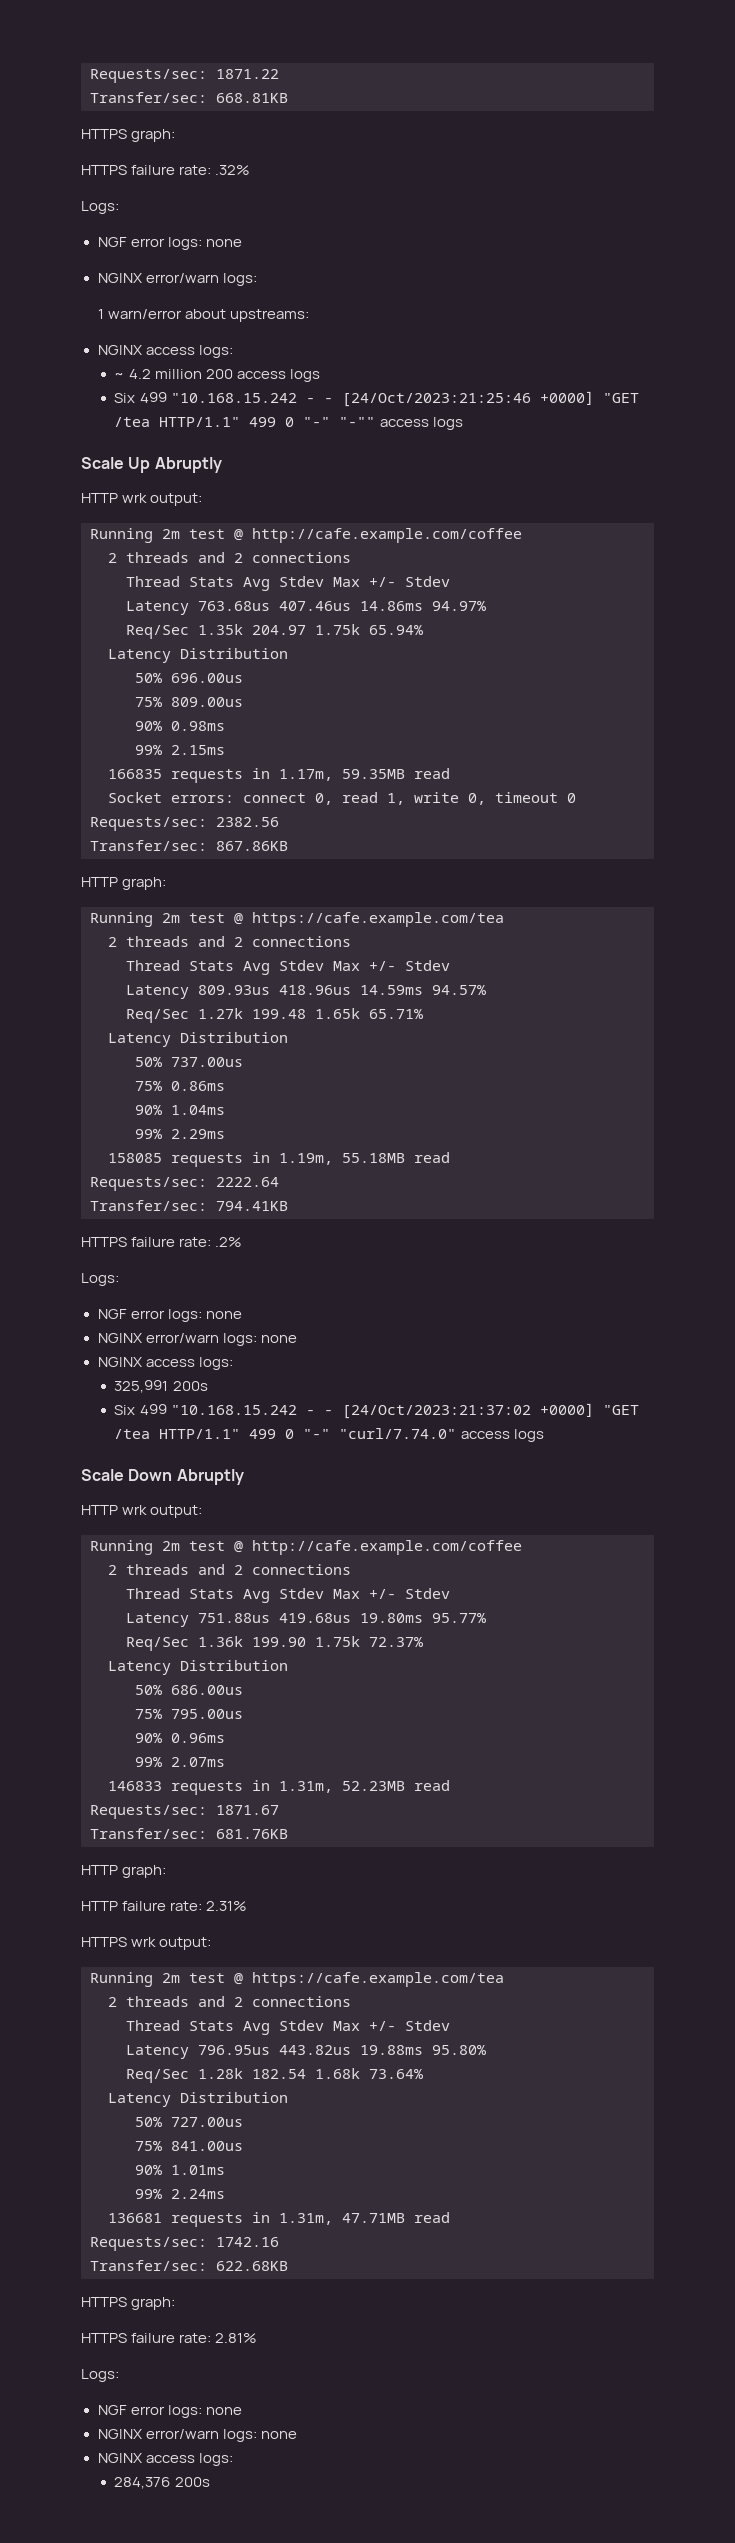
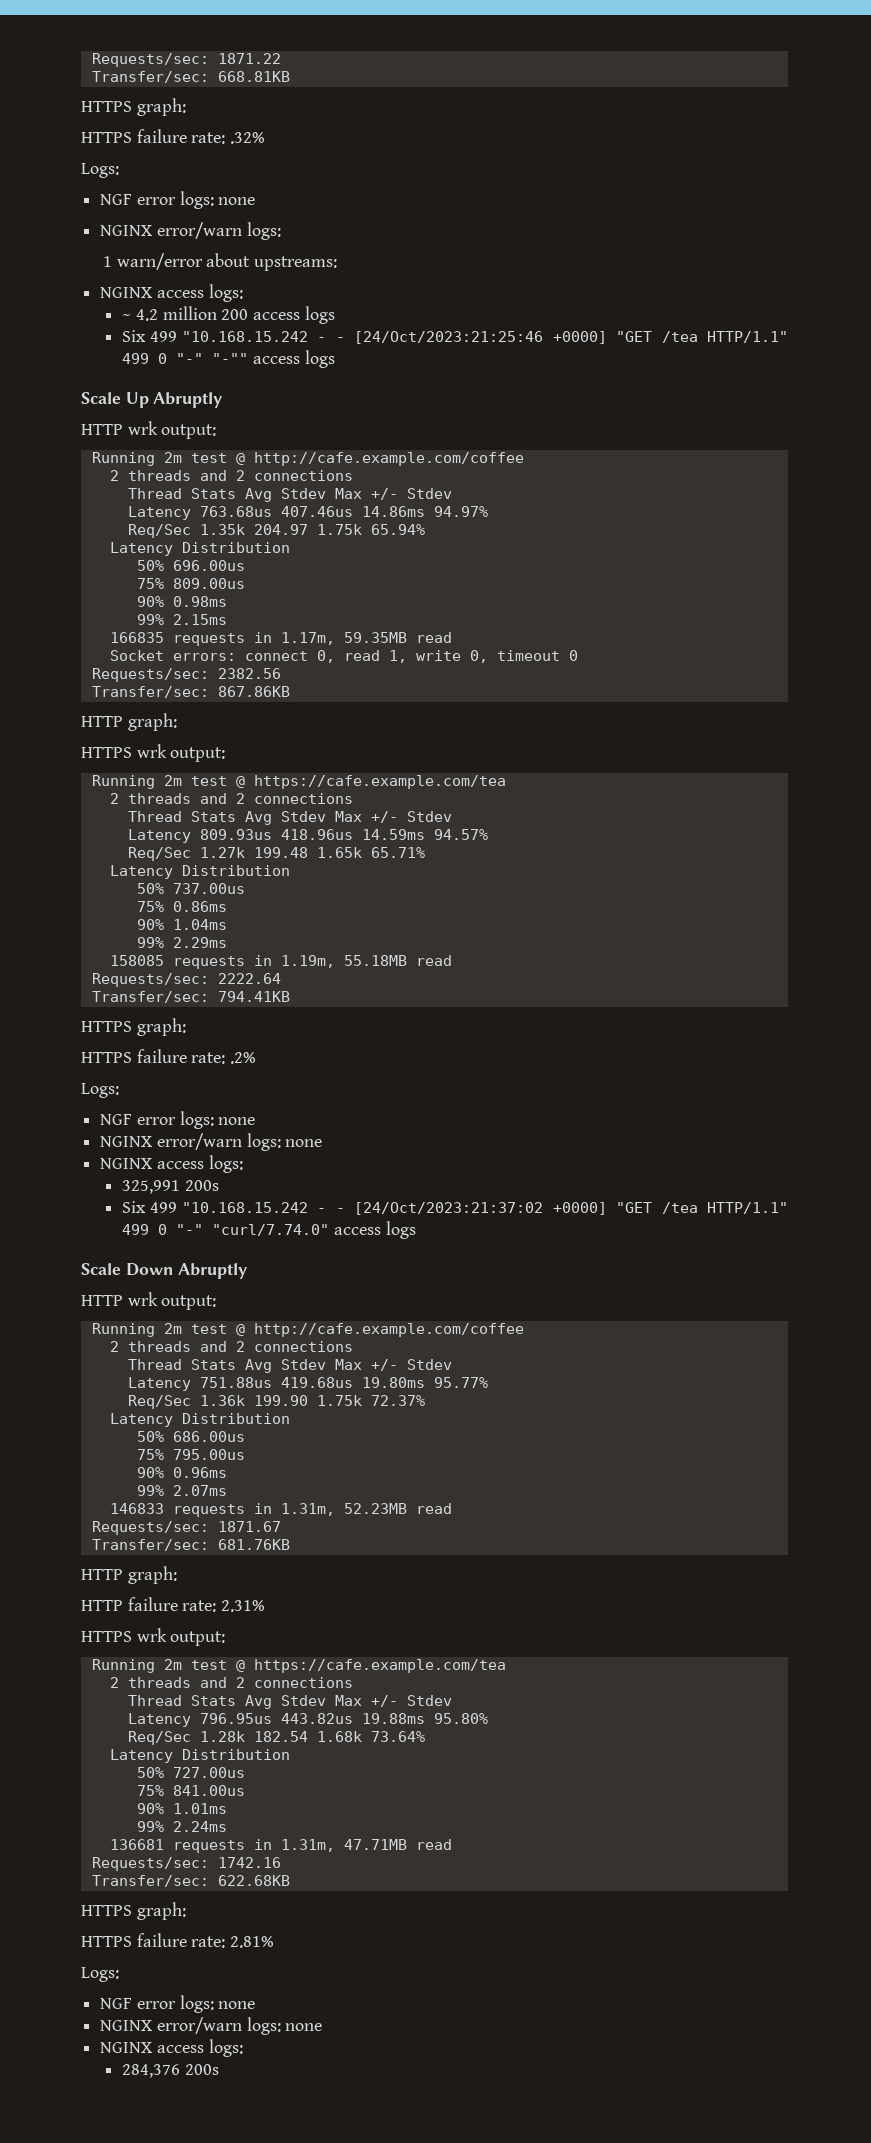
  Transfer/sec: 867.86KB
  HTTP graph:
+ HTTPS wrk output:
  Transfer/sec: 794.41KB
+ HTTPS graph:

